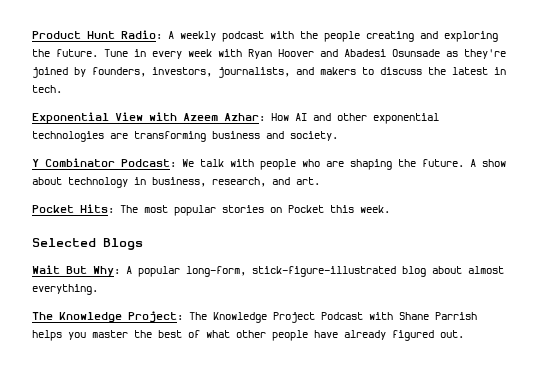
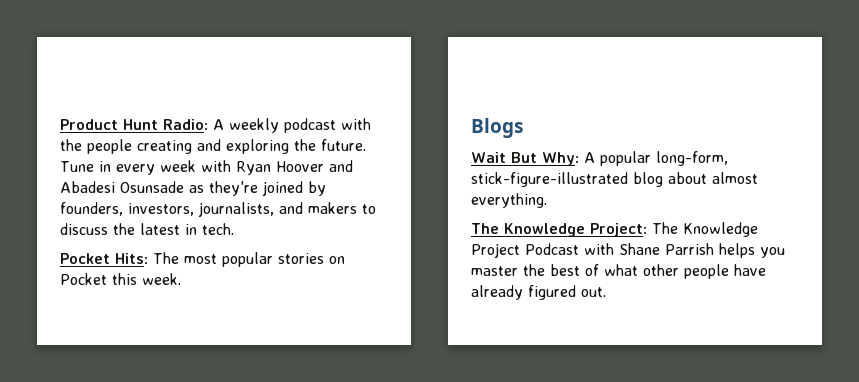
- Exponential View with Azeem Azhar: How AI and other exponential technologies are transforming business and society.
- Y Combinator Podcast: We talk with people who are shaping the future. A show about technology in business, research, and art.
- Selected Blogs
+ Blogs

